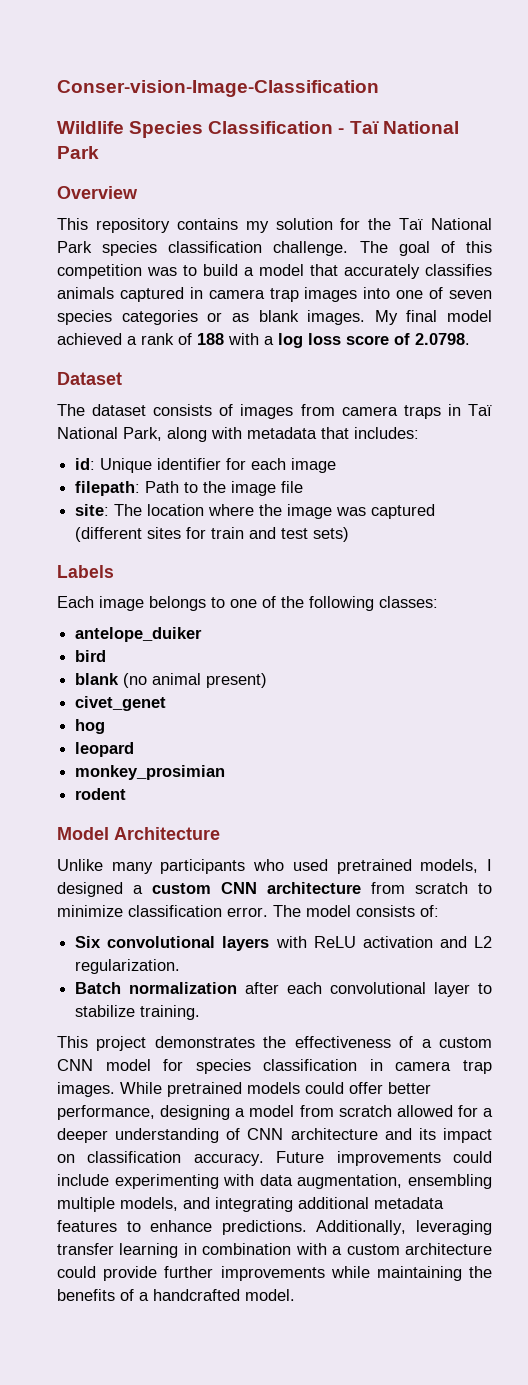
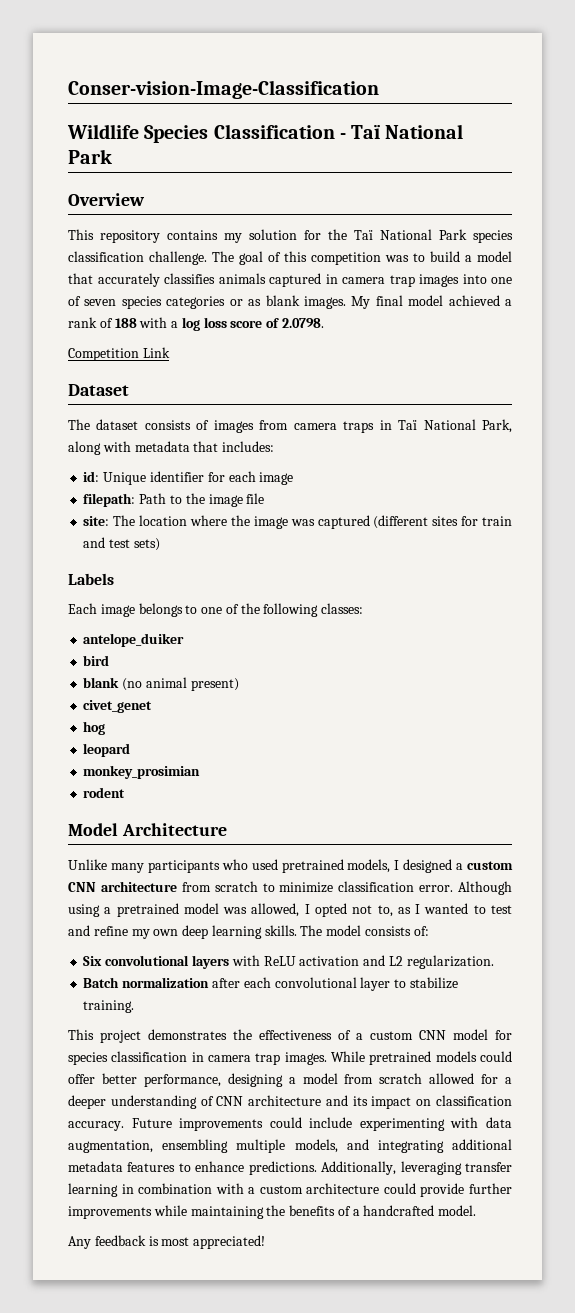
+ Competition Link
+ Although using a pretrained model was allowed, I opted not to, as I wanted to test and refine my own deep learning skills.
+ Any feedback is most appreciated!

